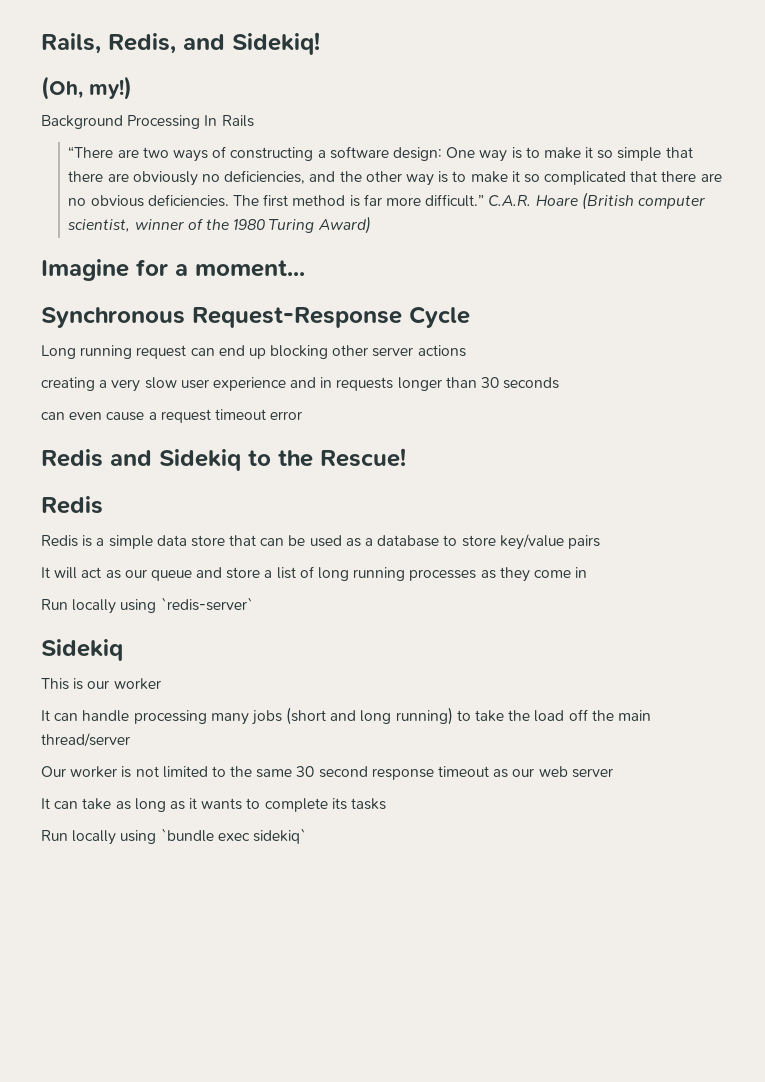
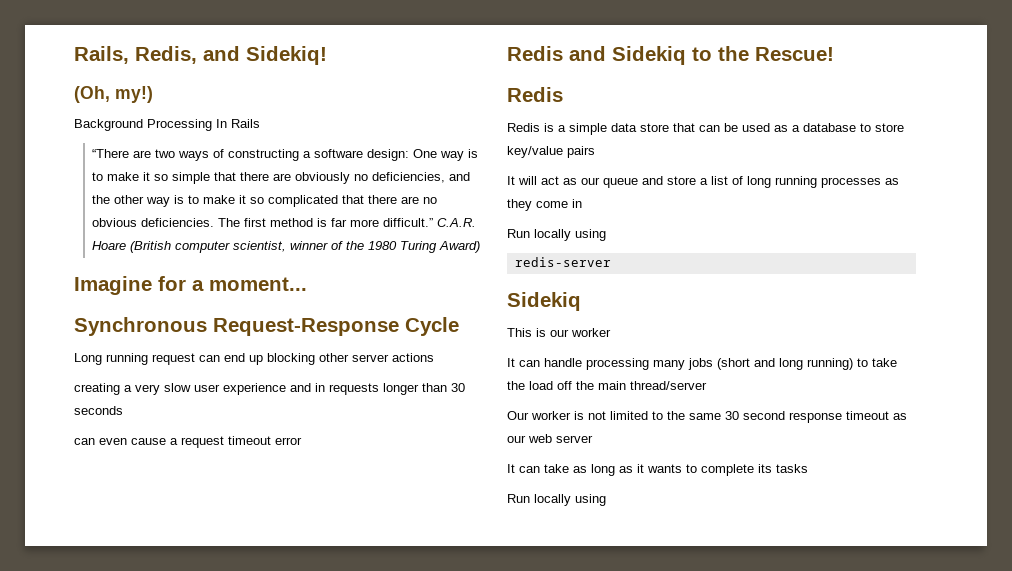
  It will act as our queue and store a list of long running processes as they come in
- Run locally using `redis-server`
+ Run locally using
+ redis-server
  It can take as long as it wants to complete its tasks
- Run locally using `bundle exec sidekiq`
+ Run locally using

